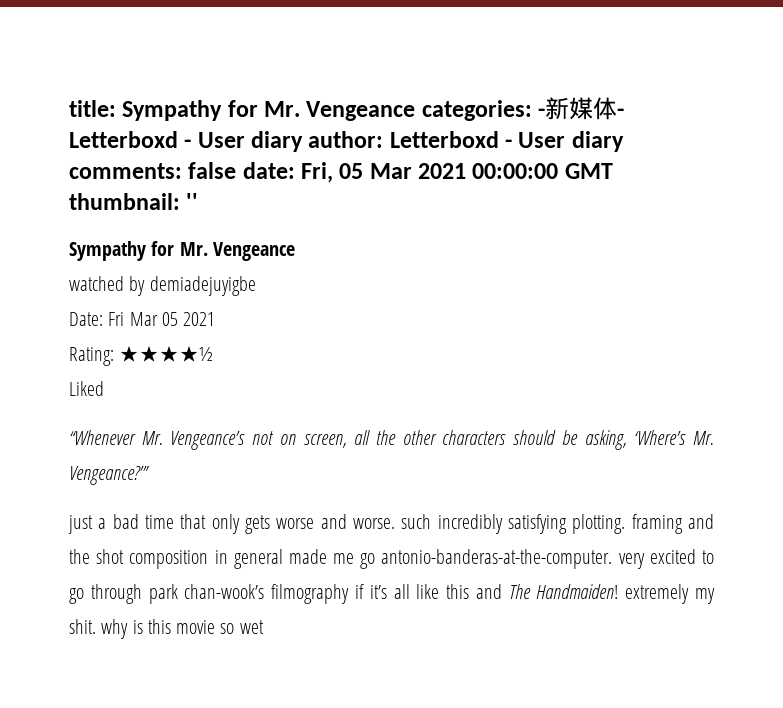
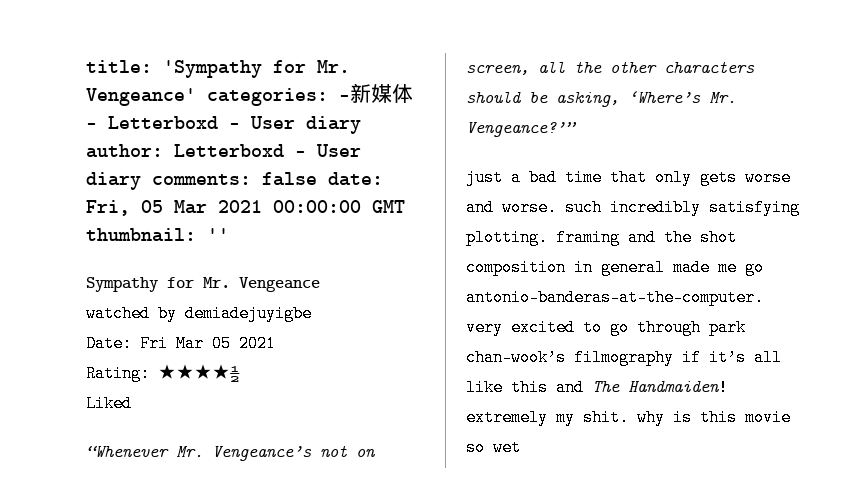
- title: Sympathy for Mr. Vengeance categories: -新媒体- Letterboxd - User diary author: Letterboxd - User diary comments: false date: Fri, 05 Mar 2021 00:00:00 GMT thumbnail: ''
+ title: 'Sympathy for Mr. Vengeance' categories: -新媒体- Letterboxd - User diary author: Letterboxd - User diary comments: false date: Fri, 05 Mar 2021 00:00:00 GMT thumbnail: ''

